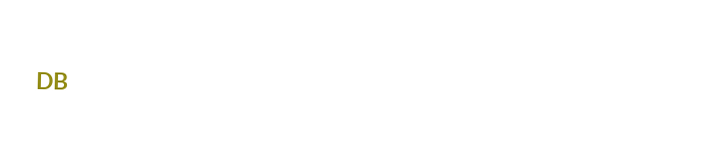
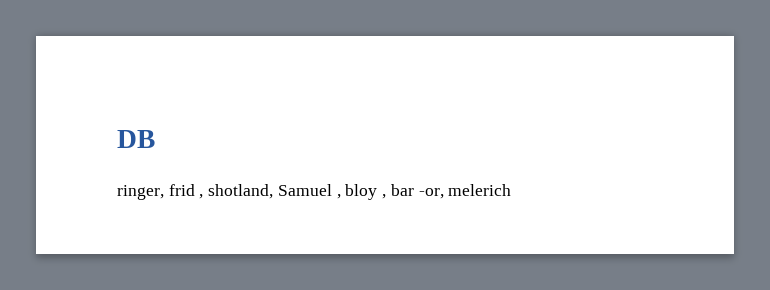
+ ringer, frid , shotland, Samuel , bloy , bar -or, melerich

